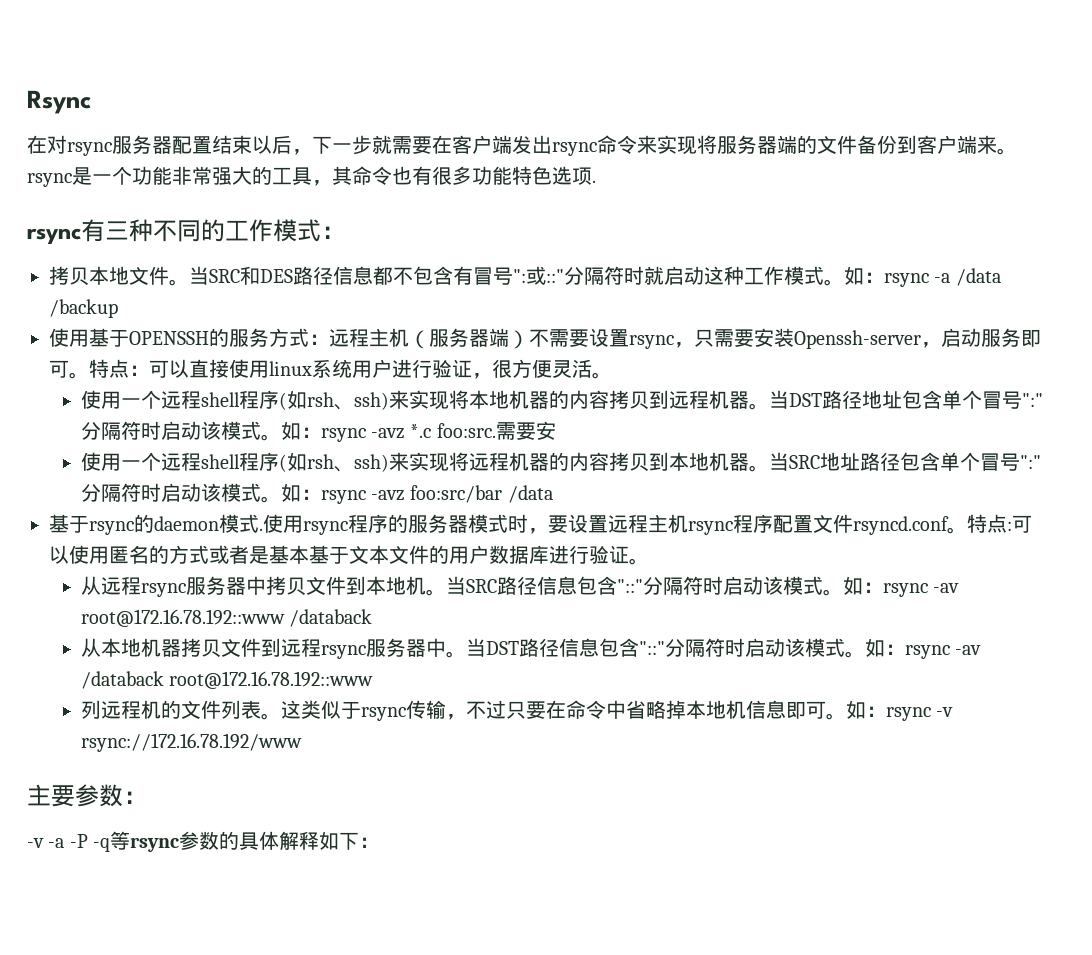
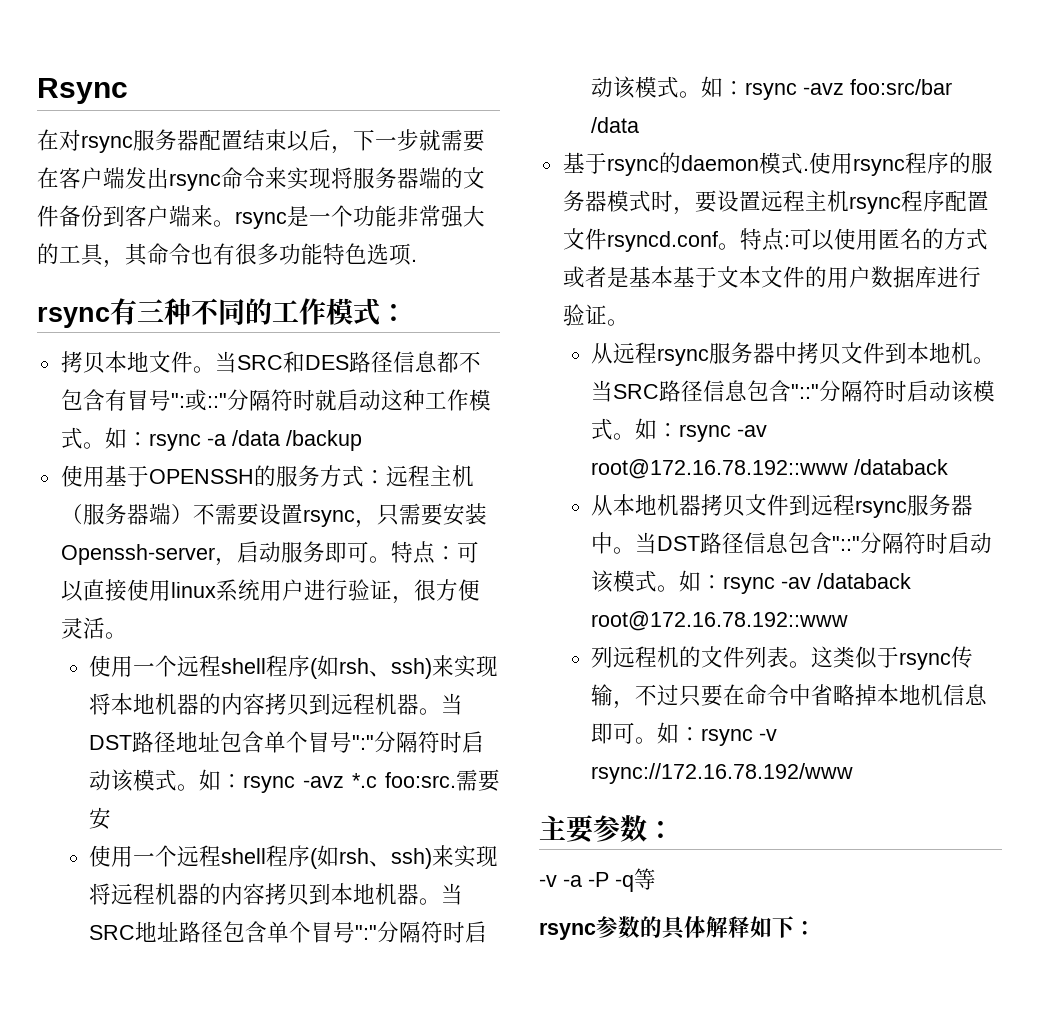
- -v -a -P -q等rsync参数的具体解释如下：
+ -v -a -P -q等
+ rsync参数的具体解释如下：

